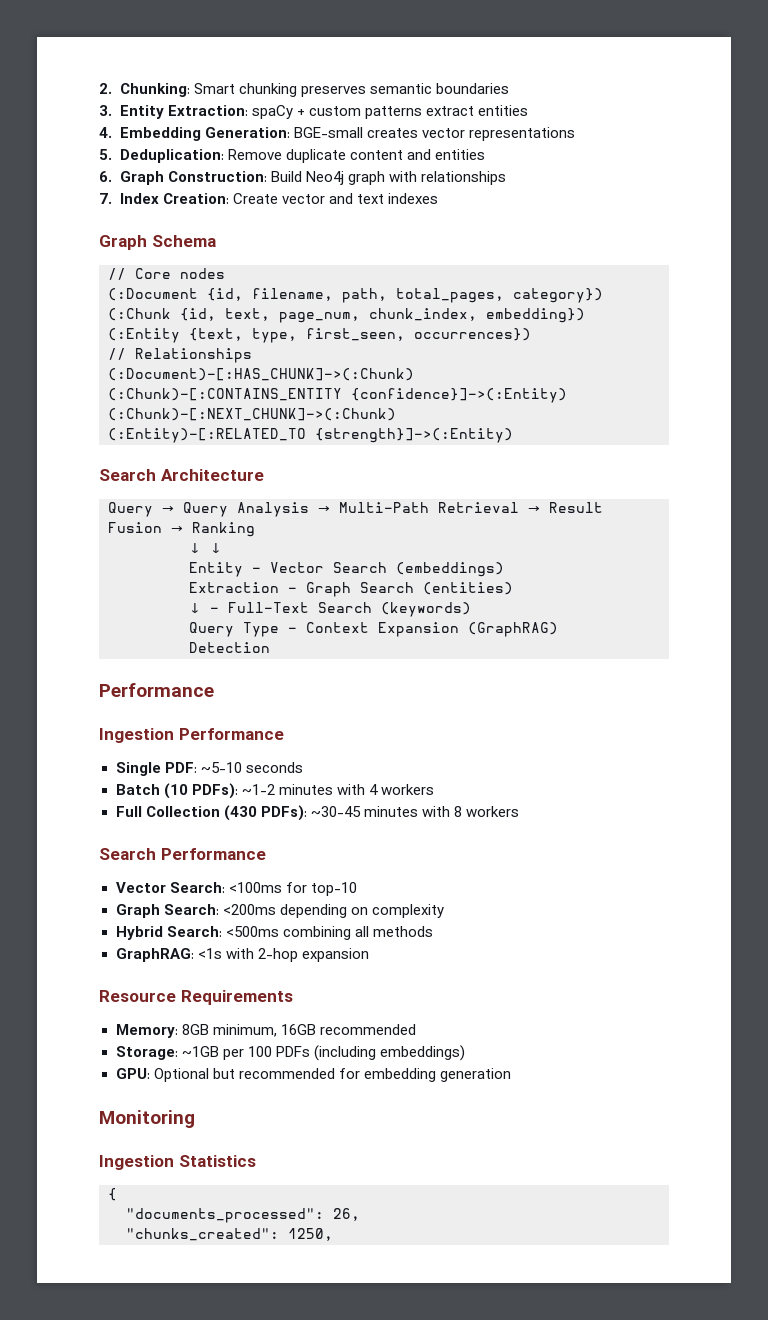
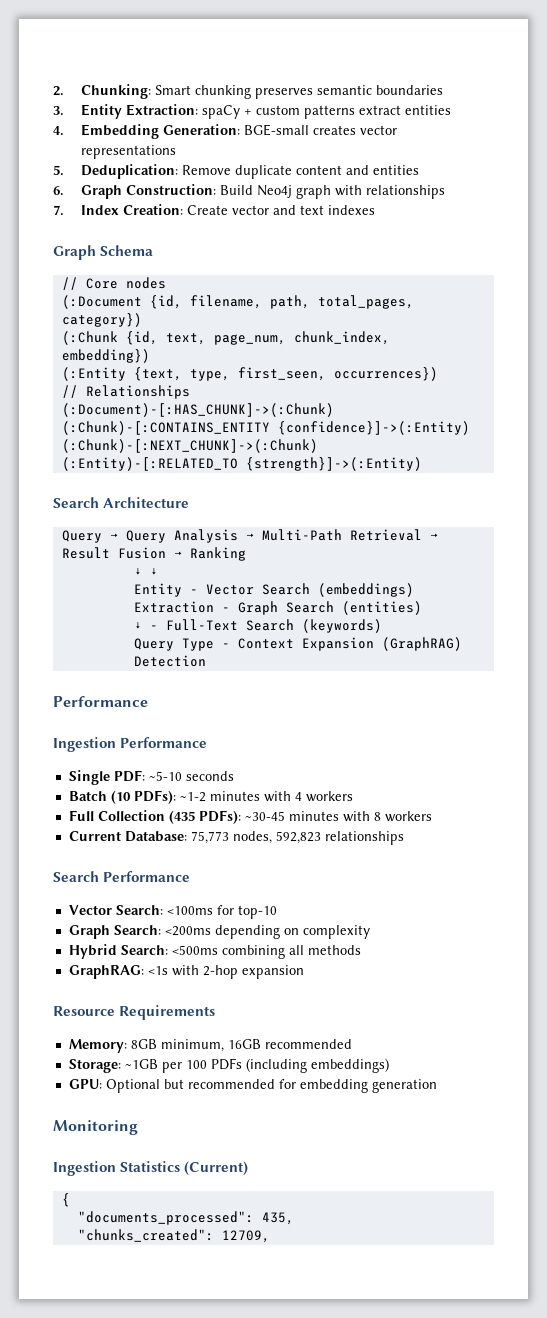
- Full Collection (430 PDFs): ~30-45 minutes with 8 workers
+ Full Collection (435 PDFs): ~30-45 minutes with 8 workers
+ Current Database: 75,773 nodes, 592,823 relationships
- Ingestion Statistics
+ Ingestion Statistics (Current)
- "documents_processed": 26,
+ "documents_processed": 435,
- "chunks_created": 1250,
+ "chunks_created": 12709,

